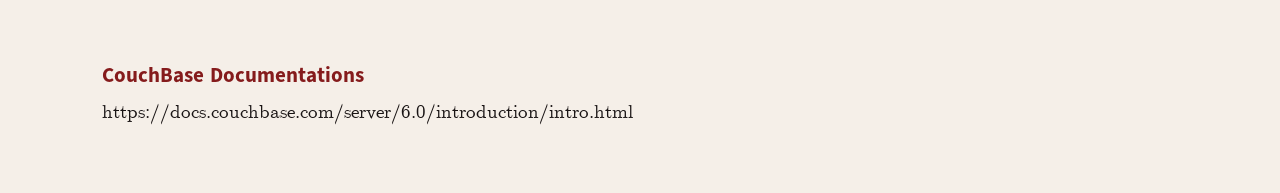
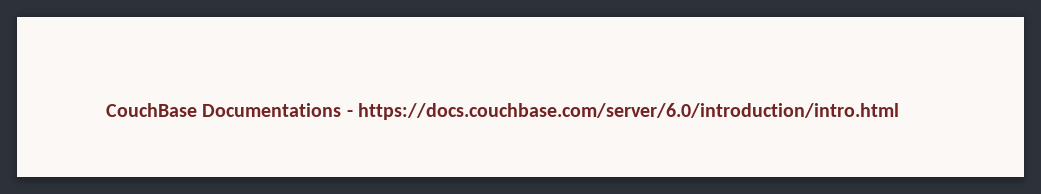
- CouchBase Documentations
- https://docs.couchbase.com/server/6.0/introduction/intro.html
+ CouchBase Documentations - https://docs.couchbase.com/server/6.0/introduction/intro.html

